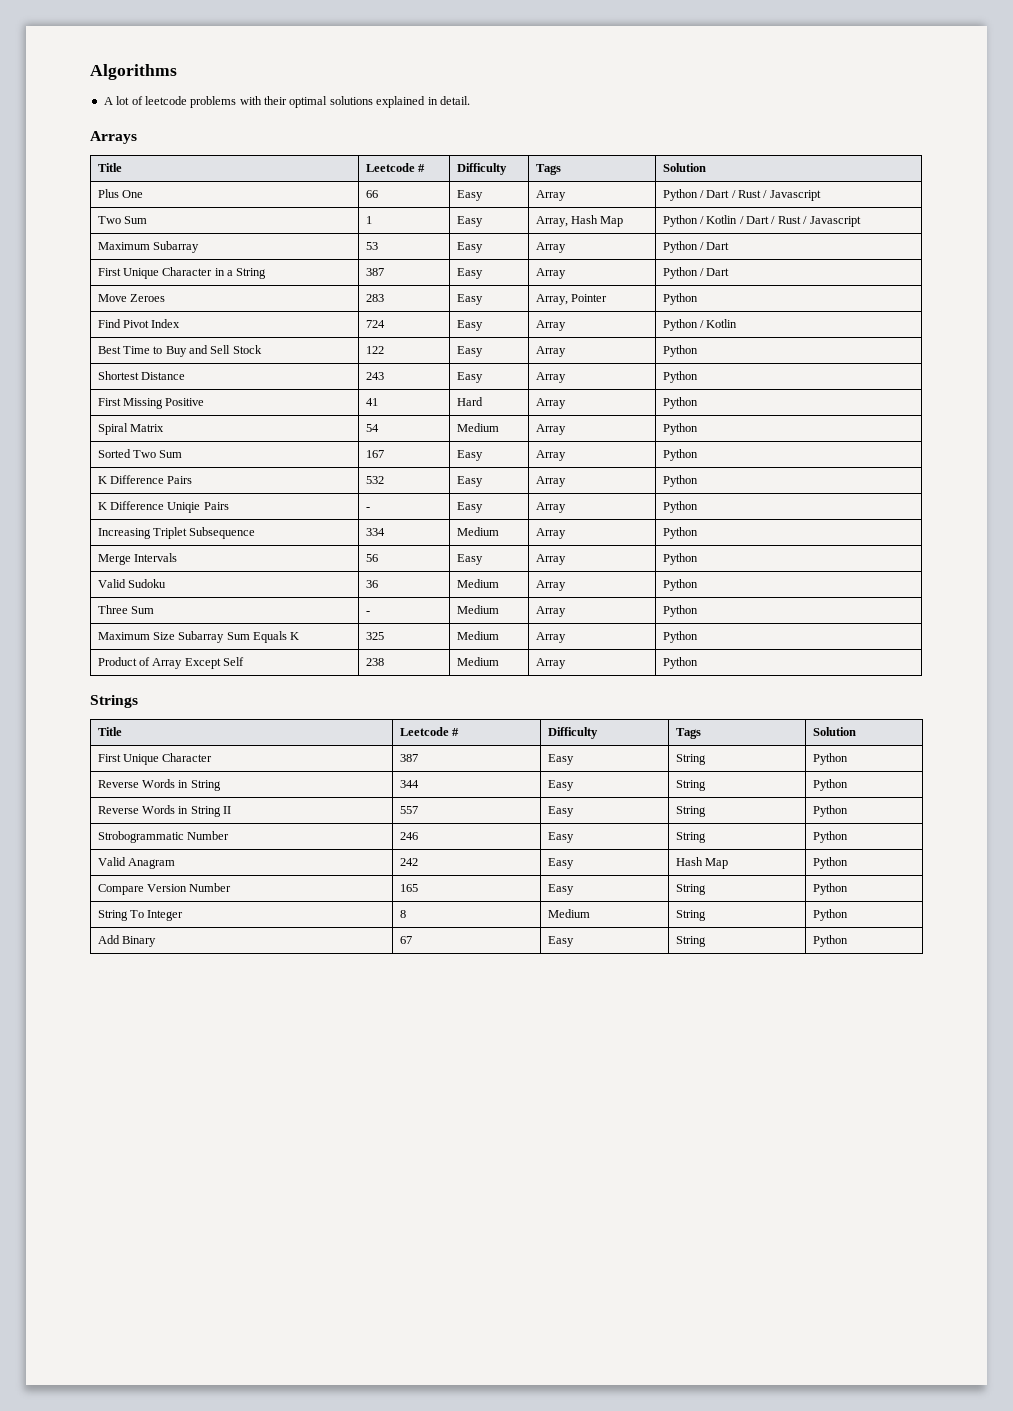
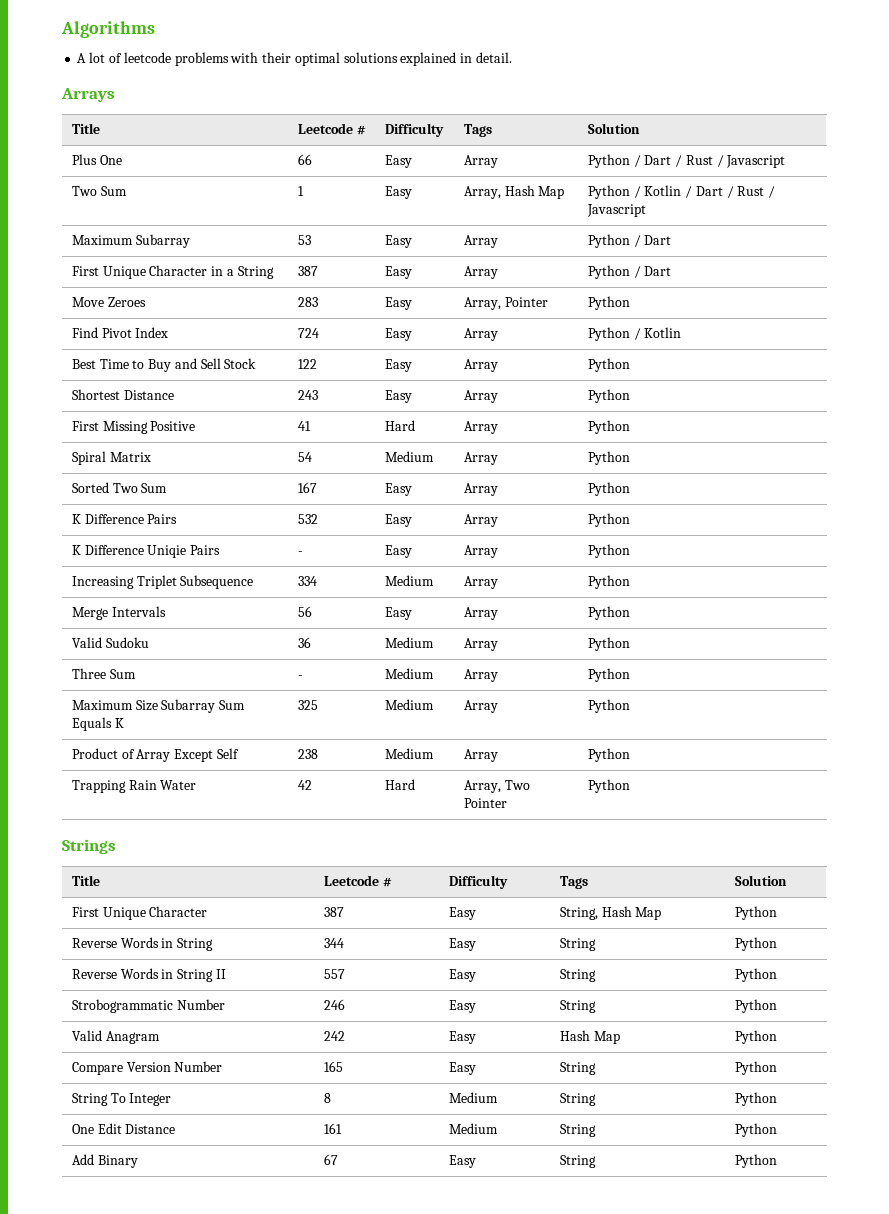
+ Trapping Rain Water | 42 | Hard | Array, Two Pointer | Python
- First Unique Character | 387 | Easy | String | Python
+ First Unique Character | 387 | Easy | String, Hash Map | Python
+ One Edit Distance | 161 | Medium | String | Python

